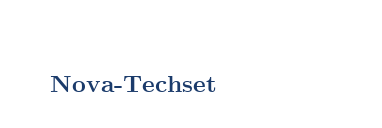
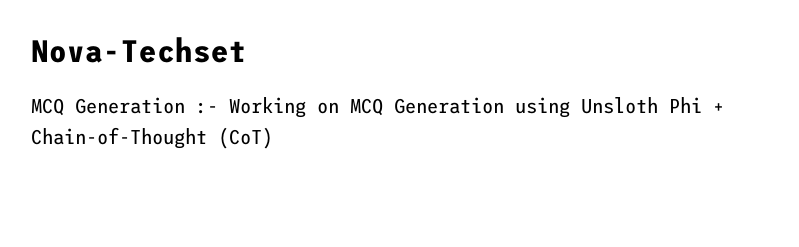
+ MCQ Generation :- Working on MCQ Generation using Unsloth Phi + Chain-of-Thought (CoT)

